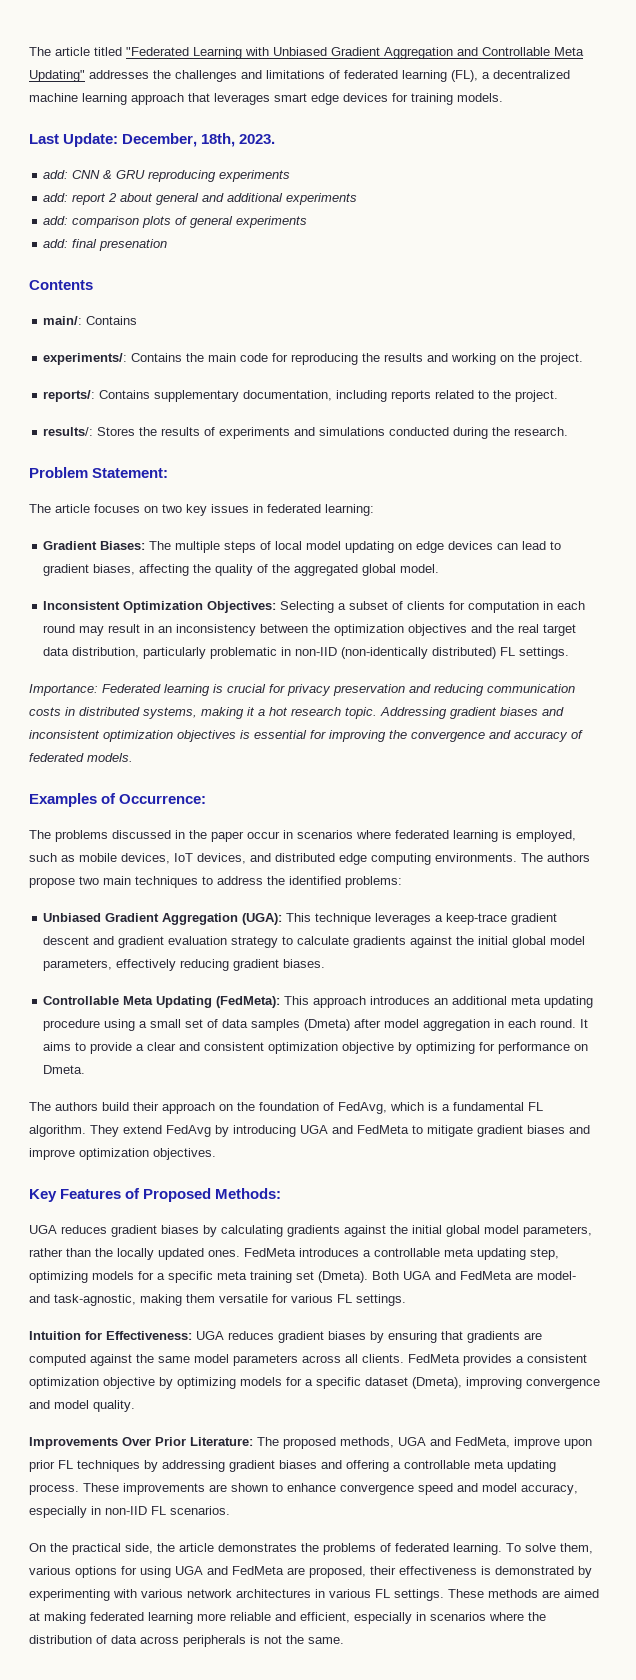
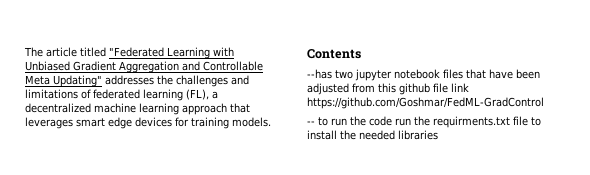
- Last Update: December, 18th, 2023.
- add: CNN & GRU reproducing experiments
- add: report 2 about general and additional experiments
- add: comparison plots of general experiments
- add: final presenation
  Contents
- main/: Contains
- experiments/: Contains the main code for reproducing the results and working on the project.
- reports/: Contains supplementary documentation, including reports related to the project.
- results/: Stores the results of experiments and simulations conducted during the research.
- Problem Statement:
- The article focuses on two key issues in federated learning:
- Gradient Biases: The multiple steps of local model updating on edge devices can lead to gradient biases, affecting the quality of the aggregated global model.
- Inconsistent Optimization Objectives: Selecting a subset of clients for computation in each round may result in an inconsistency between the optimization objectives and the real target data distribution, particularly problematic in non-IID (non-identically distributed) FL settings.
- Importance: Federated learning is crucial for privacy preservation and reducing communication costs in distributed systems, making it a hot research topic. Addressing gradient biases and inconsistent optimization objectives is essential for improving the convergence and accuracy of federated models.
- Examples of Occurrence:
- The problems discussed in the paper occur in scenarios where federated learning is employed, such as mobile devices, IoT devices, and distributed edge computing environments. The authors propose two main techniques to address the identified problems:
- Unbiased Gradient Aggregation (UGA): This technique leverages a keep-trace gradient descent and gradient evaluation strategy to calculate gradients against the initial global model parameters, effectively reducing gradient biases.
- Controllable Meta Updating (FedMeta): This approach introduces an additional meta updating procedure using a small set of data samples (Dmeta) after model aggregation in each round. It aims to provide a clear and consistent optimization objective by optimizing for performance on Dmeta.
- The authors build their approach on the foundation of FedAvg, which is a fundamental FL algorithm. They extend FedAvg by introducing UGA and FedMeta to mitigate gradient biases and improve optimization objectives.
- Key Features of Proposed Methods:
- UGA reduces gradient biases by calculating gradients against the initial global model parameters, rather than the locally updated ones. FedMeta introduces a controllable meta updating step, optimizing models for a specific meta training set (Dmeta). Both UGA and FedMeta are model- and task-agnostic, making them versatile for various FL settings.
- Intuition for Effectiveness: UGA reduces gradient biases by ensuring that gradients are computed against the same model parameters across all clients. FedMeta provides a consistent optimization objective by optimizing models for a specific dataset (Dmeta), improving convergence and model quality.
- Improvements Over Prior Literature: The proposed methods, UGA and FedMeta, improve upon prior FL techniques by addressing gradient biases and offering a controllable meta updating process. These improvements are shown to enhance convergence speed and model accuracy, especially in non-IID FL scenarios.
- On the practical side, the article demonstrates the problems of federated learning. To solve them, various options for using UGA and FedMeta are proposed, their effectiveness is demonstrated by experimenting with various network architectures in various FL settings. These methods are aimed at making federated learning more reliable and efficient, especially in scenarios where the distribution of data across peripherals is not the same.
+ --has two jupyter notebook files that have been adjusted from this github file link https://github.com/Goshmar/FedML-GradControl
+ -- to run the code run the requirments.txt file to install the needed libraries

